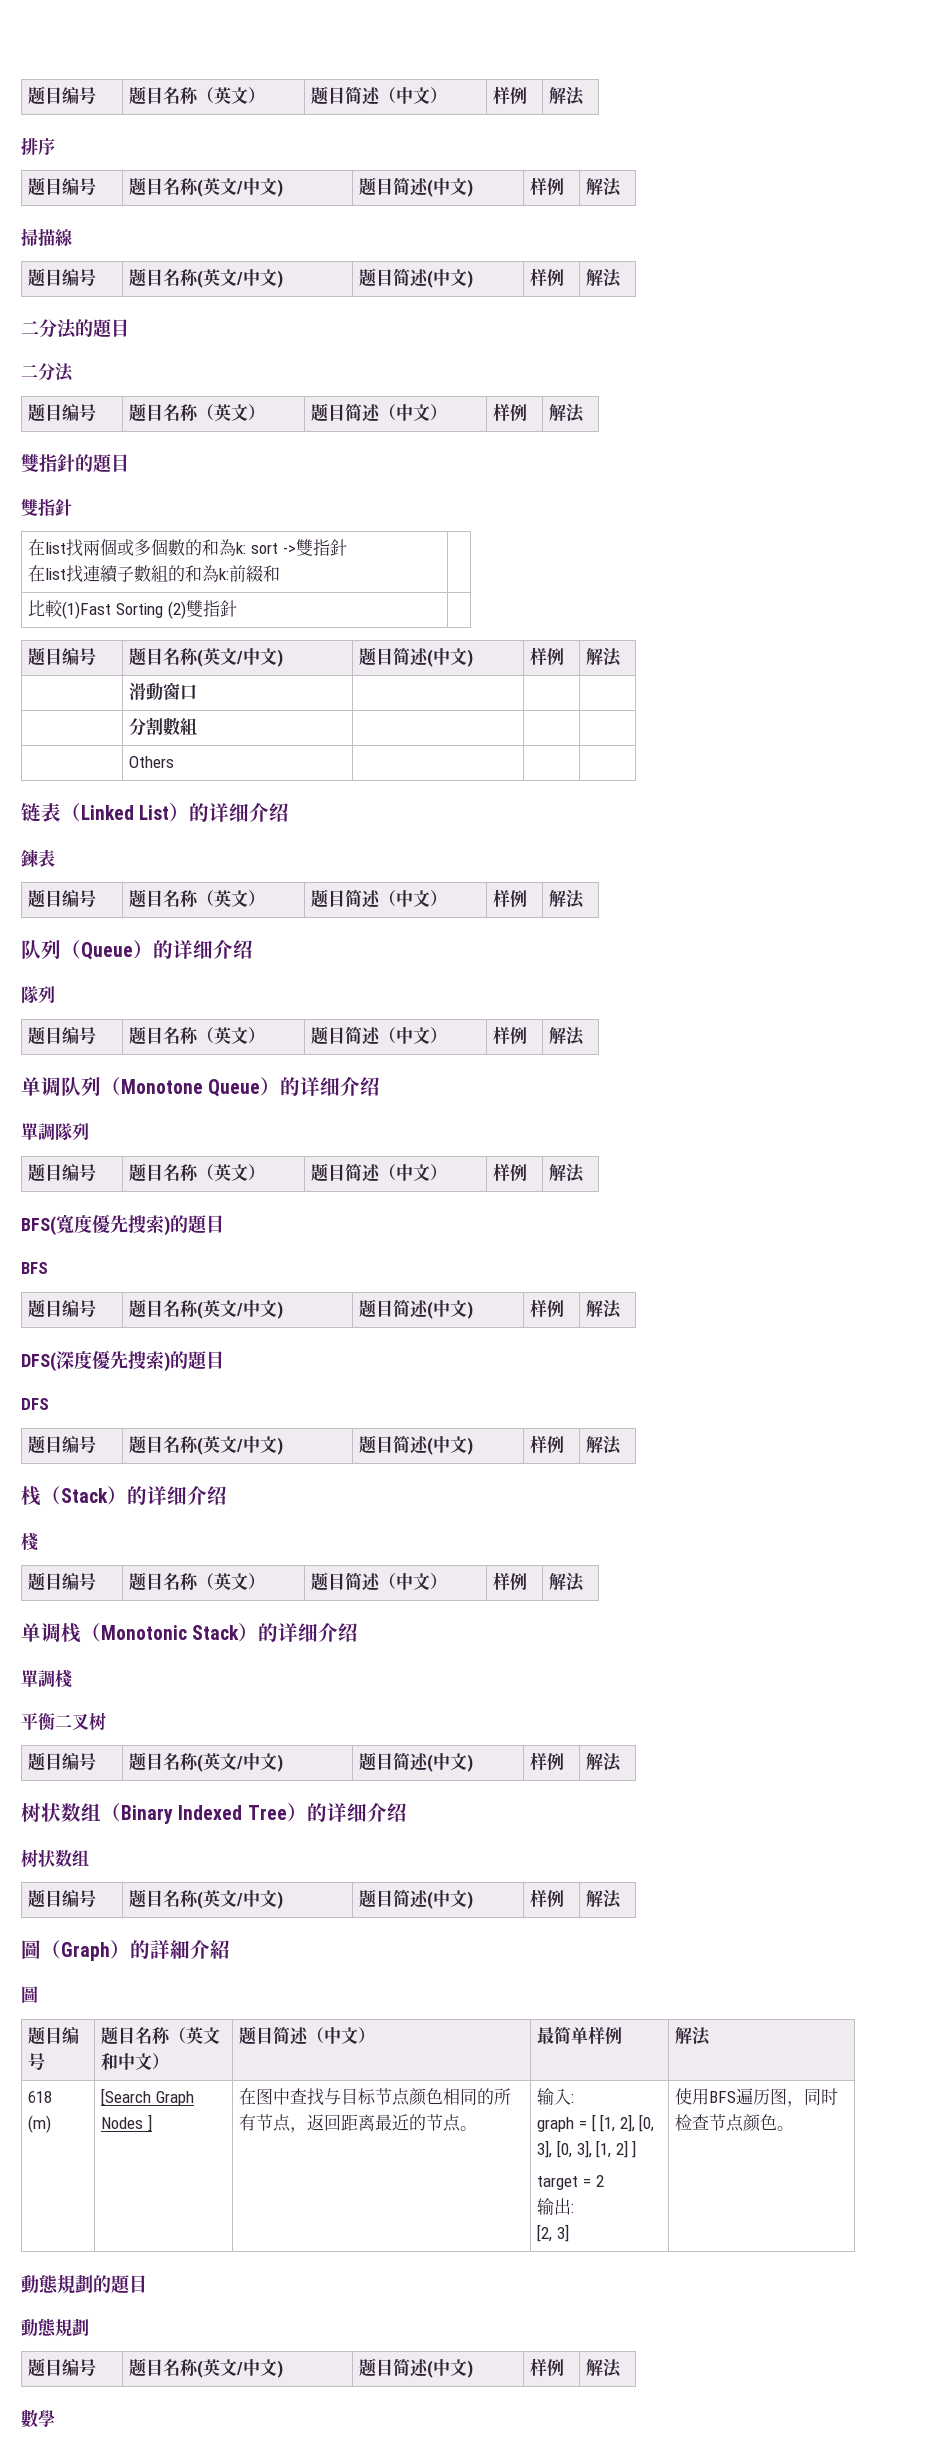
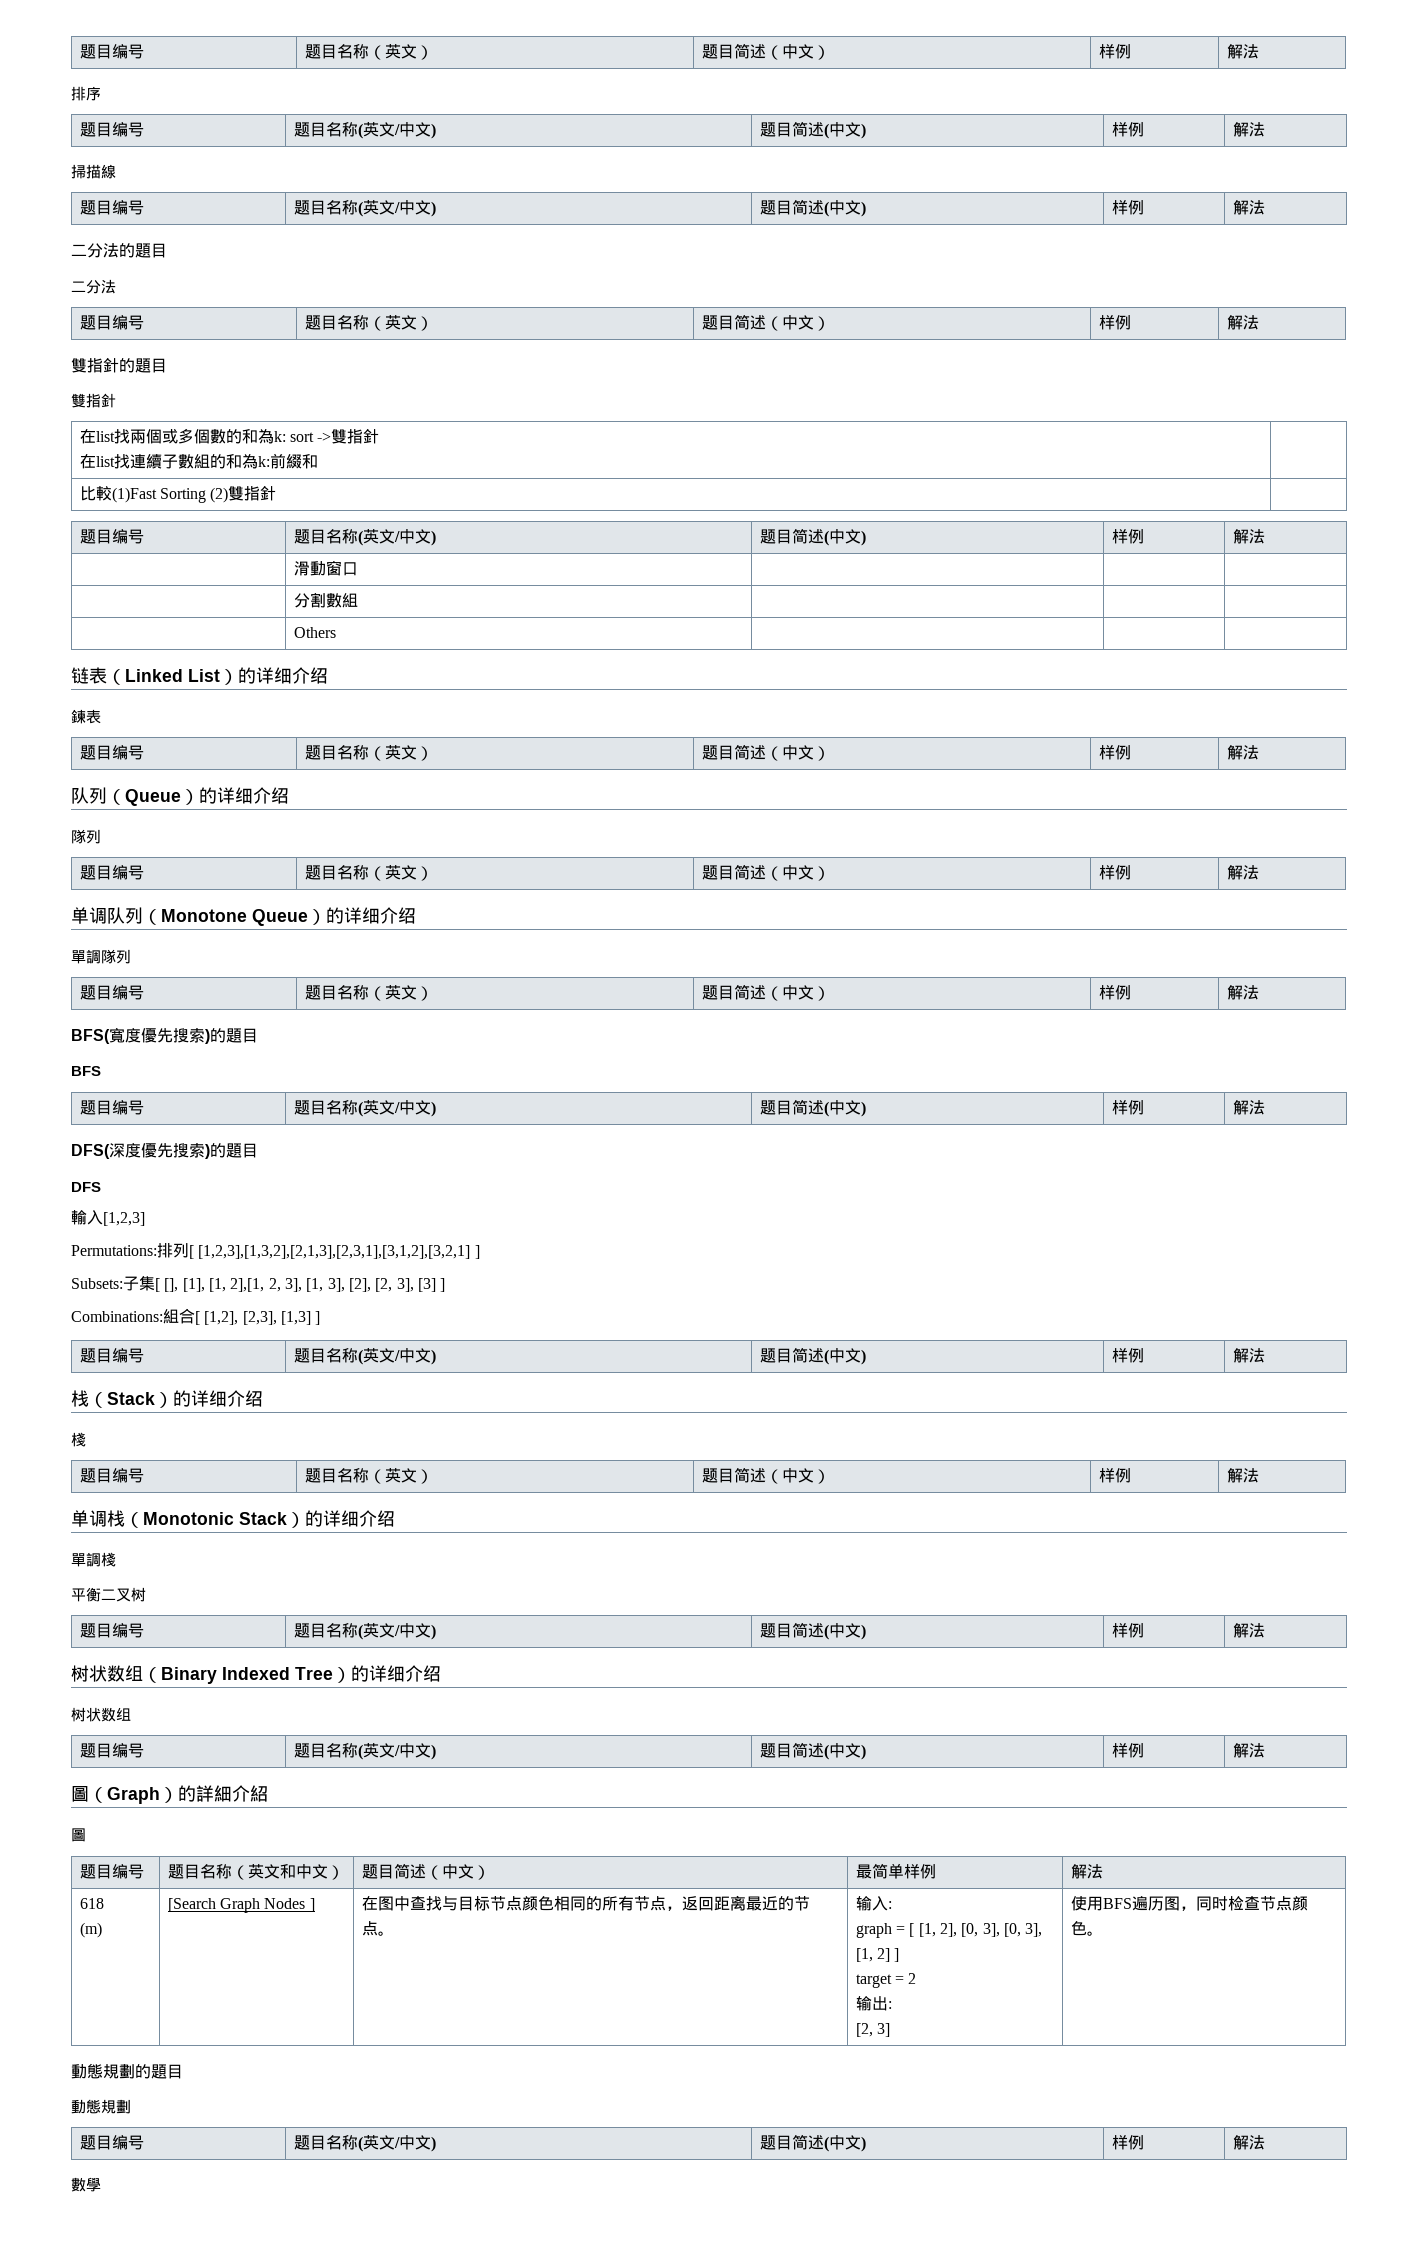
+ 輸入[1,2,3]
+ Permutations:排列[ [1,2,3],[1,3,2],[2,1,3],[2,3,1],[3,1,2],[3,2,1] ]
+ Subsets:子集[ [], [1], [1, 2],[1, 2, 3], [1, 3], [2], [2, 3], [3] ]
+ Combinations:組合[ [1,2], [2,3], [1,3] ]

